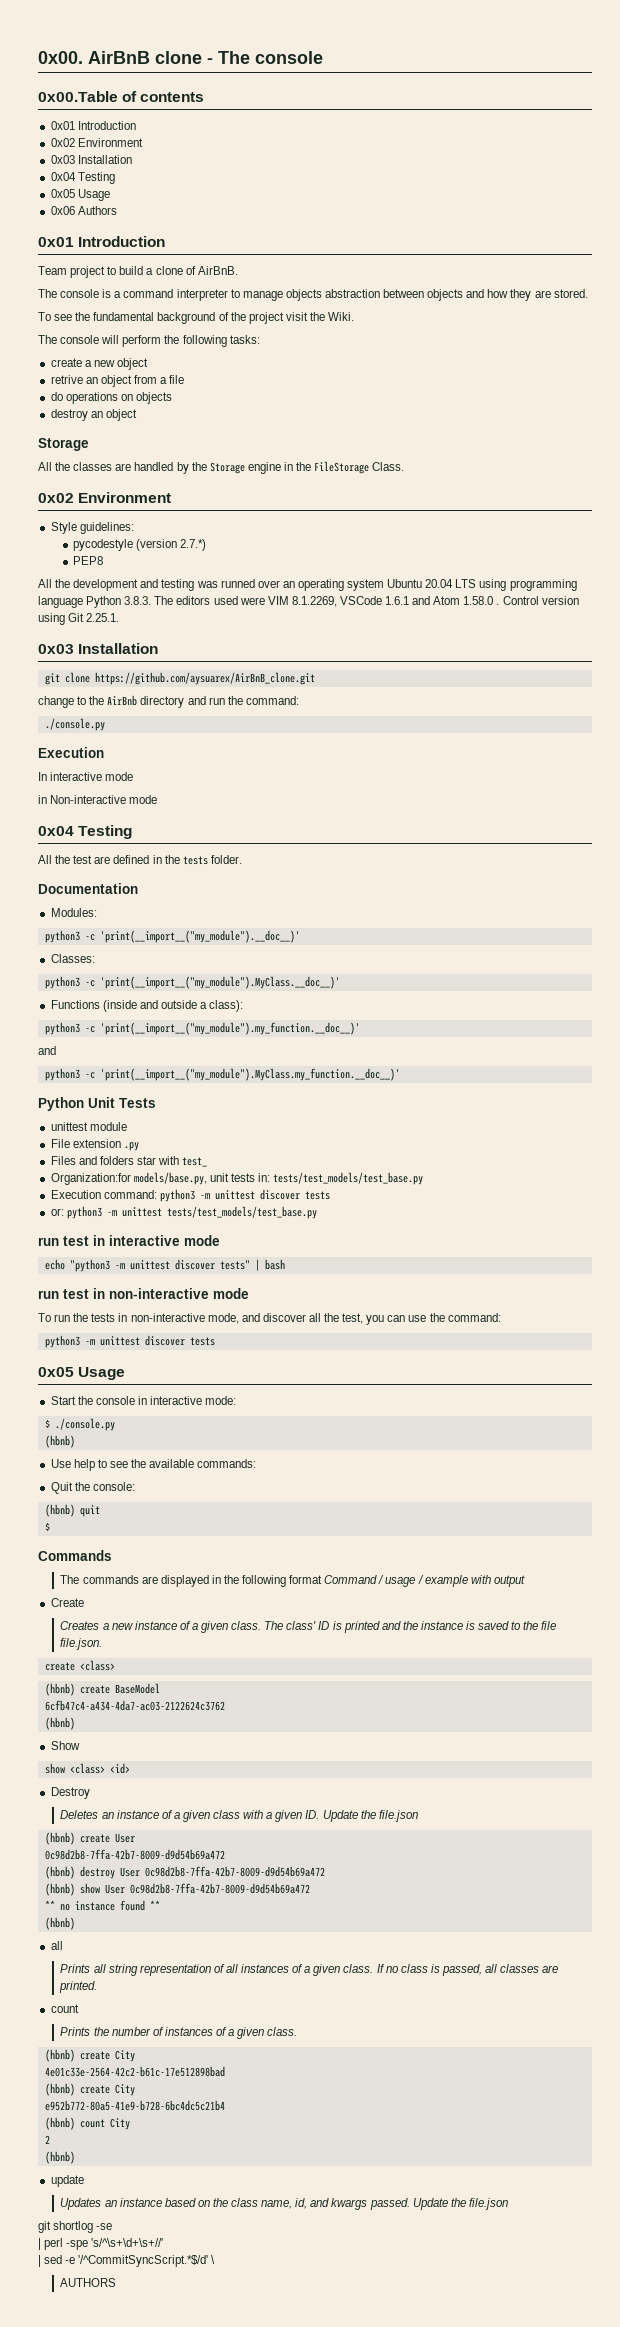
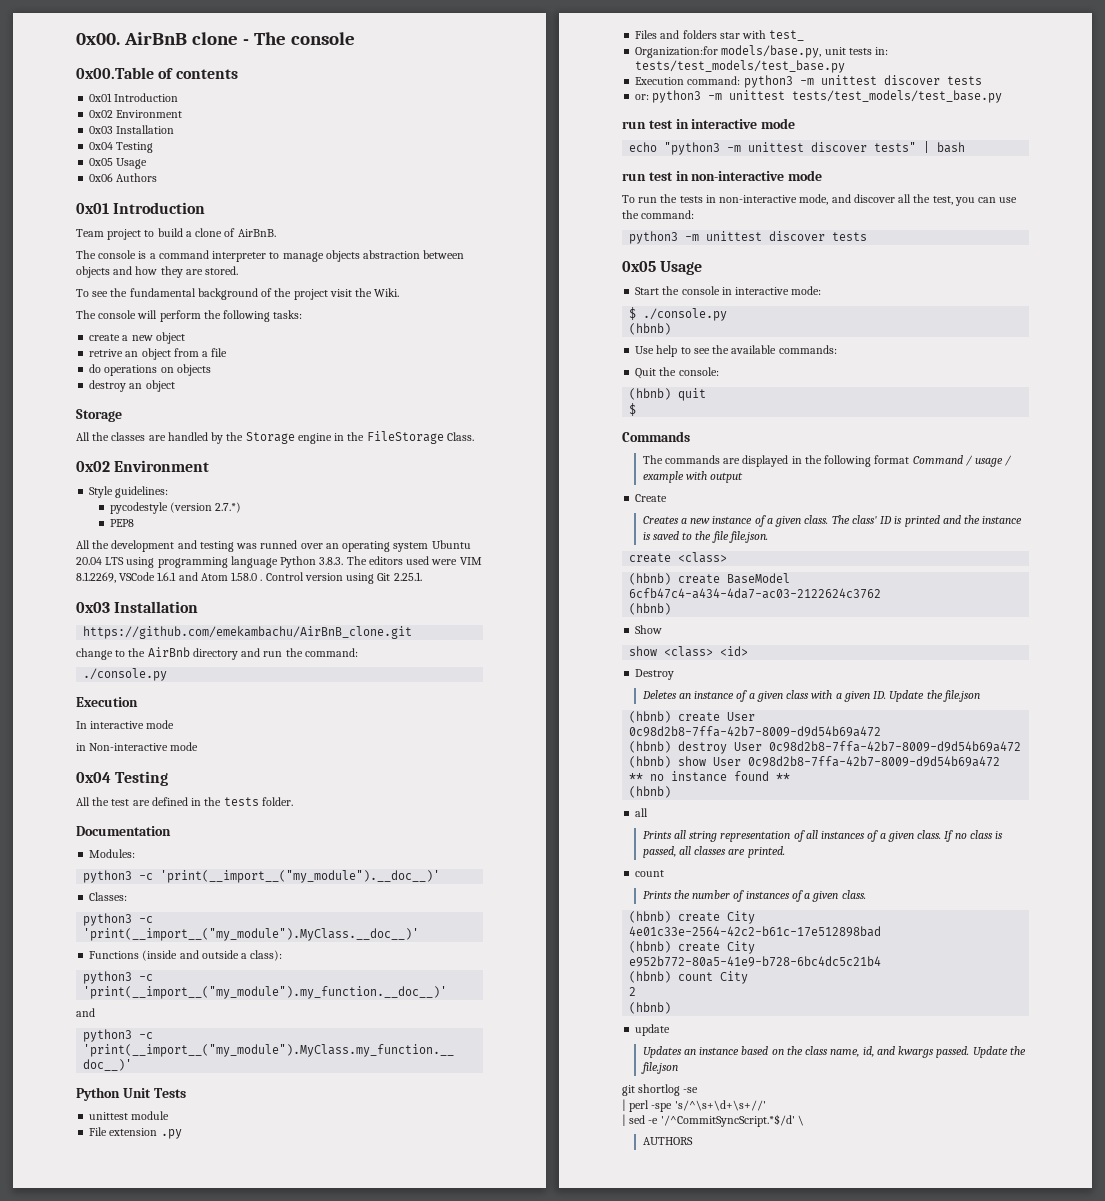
- git clone https://github.com/aysuarex/AirBnB_clone.git
+ https://github.com/emekambachu/AirBnB_clone.git

